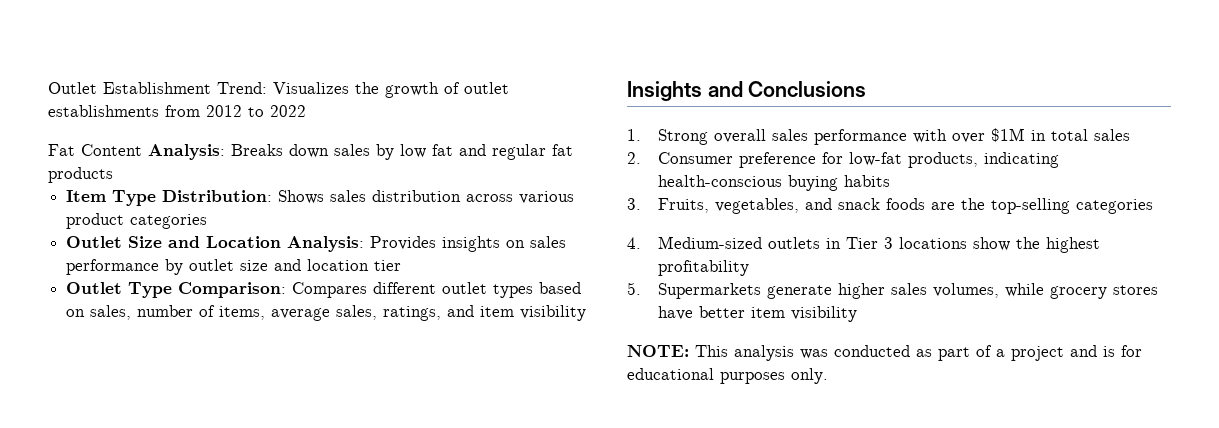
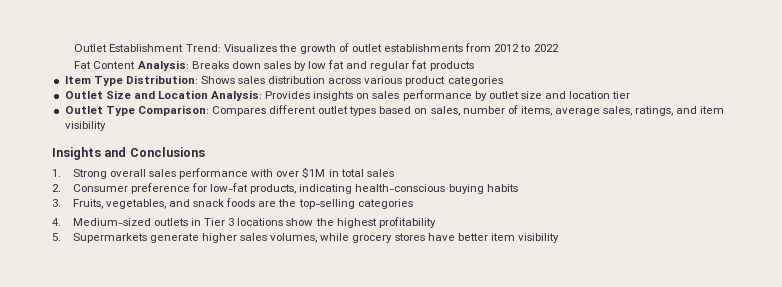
- NOTE: This analysis was conducted as part of a project and is for educational purposes only.

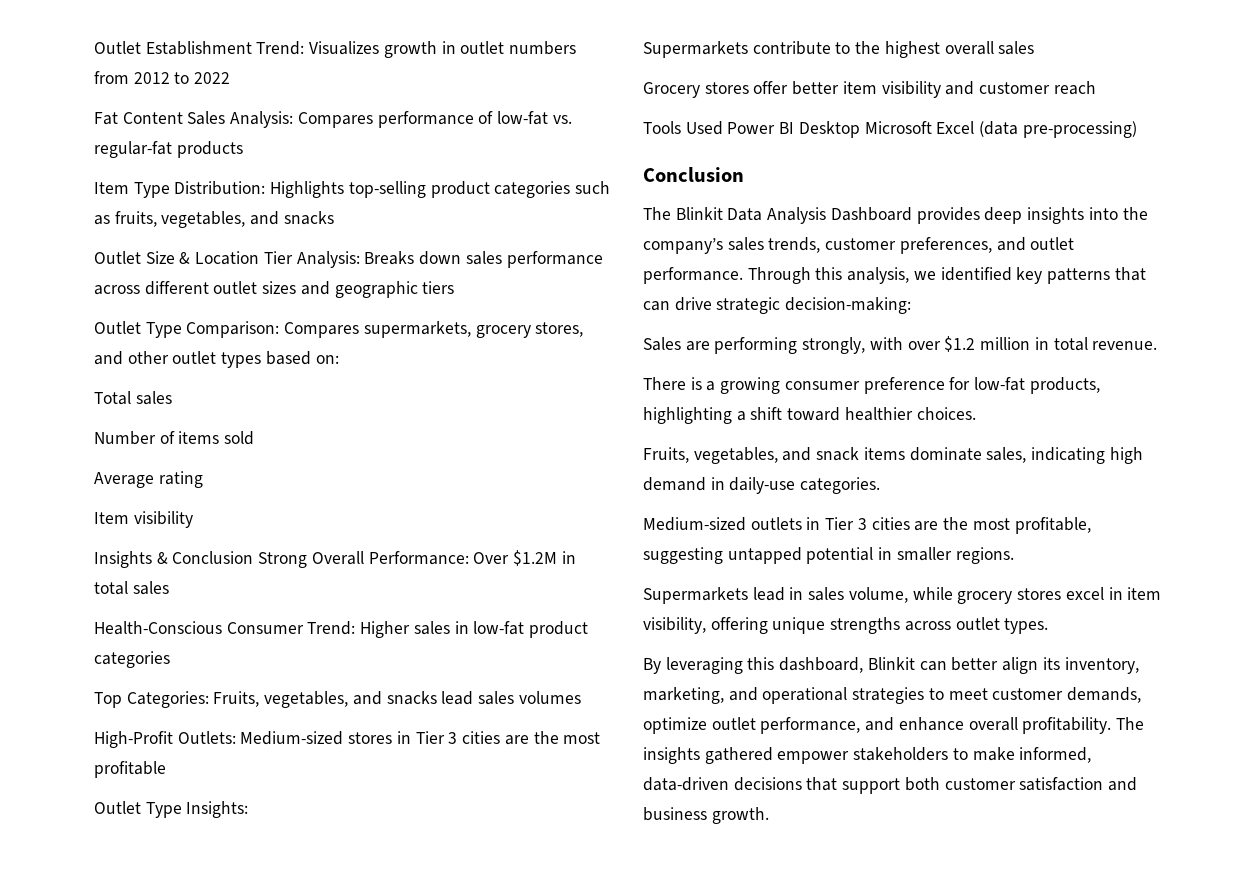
- Outlet Establishment Trend: Visualizes the growth of outlet establishments from 2012 to 2022
+ Outlet Establishment Trend: Visualizes growth in outlet numbers from 2012 to 2022
- Fat Content Analysis: Breaks down sales by low fat and regular fat products
- Item Type Distribution: Shows sales distribution across various product categories
- Outlet Size and Location Analysis: Provides insights on sales performance by outlet size and location tier
- Outlet Type Comparison: Compares different outlet types based on sales, number of items, average sales, ratings, and item visibility
- Insights and Conclusions
- 1. Strong overall sales performance with over $1M in total sales
- 2. Consumer preference for low-fat products, indicating health-conscious buying habits
- 3. Fruits, vegetables, and snack foods are the top-selling categories
- 4. Medium-sized outlets in Tier 3 locations show the highest profitability
- 5. Supermarkets generate higher sales volumes, while grocery stores have better item visibility
+ Fat Content Sales Analysis: Compares performance of low-fat vs. regular-fat products
+ Item Type Distribution: Highlights top-selling product categories such as fruits, vegetables, and snacks
+ Outlet Size & Location Tier Analysis: Breaks down sales performance across different outlet sizes and geographic tiers
+ Outlet Type Comparison: Compares supermarkets, grocery stores, and other outlet types based on:
+ Total sales
+ Number of items sold
+ Average rating
+ Item visibility
+ Insights & Conclusion Strong Overall Performance: Over $1.2M in total sales
+ Health-Conscious Consumer Trend: Higher sales in low-fat product categories
+ Top Categories: Fruits, vegetables, and snacks lead sales volumes
+ High-Profit Outlets: Medium-sized stores in Tier 3 cities are the most profitable
+ Outlet Type Insights:
+ Supermarkets contribute to the highest overall sales
+ Grocery stores offer better item visibility and customer reach
+ Tools Used Power BI Desktop Microsoft Excel (data pre-processing)
+ Conclusion
+ The Blinkit Data Analysis Dashboard provides deep insights into the company’s sales trends, customer preferences, and outlet performance. Through this analysis, we identified key patterns that can drive strategic decision-making:
+ Sales are performing strongly, with over $1.2 million in total revenue.
+ There is a growing consumer preference for low-fat products, highlighting a shift toward healthier choices.
+ Fruits, vegetables, and snack items dominate sales, indicating high demand in daily-use categories.
+ Medium-sized outlets in Tier 3 cities are the most profitable, suggesting untapped potential in smaller regions.
+ Supermarkets lead in sales volume, while grocery stores excel in item visibility, offering unique strengths across outlet types.
+ By leveraging this dashboard, Blinkit can better align its inventory, marketing, and operational strategies to meet customer demands, optimize outlet performance, and enhance overall profitability. The insights gathered empower stakeholders to make informed, data-driven decisions that support both customer satisfaction and business growth.

